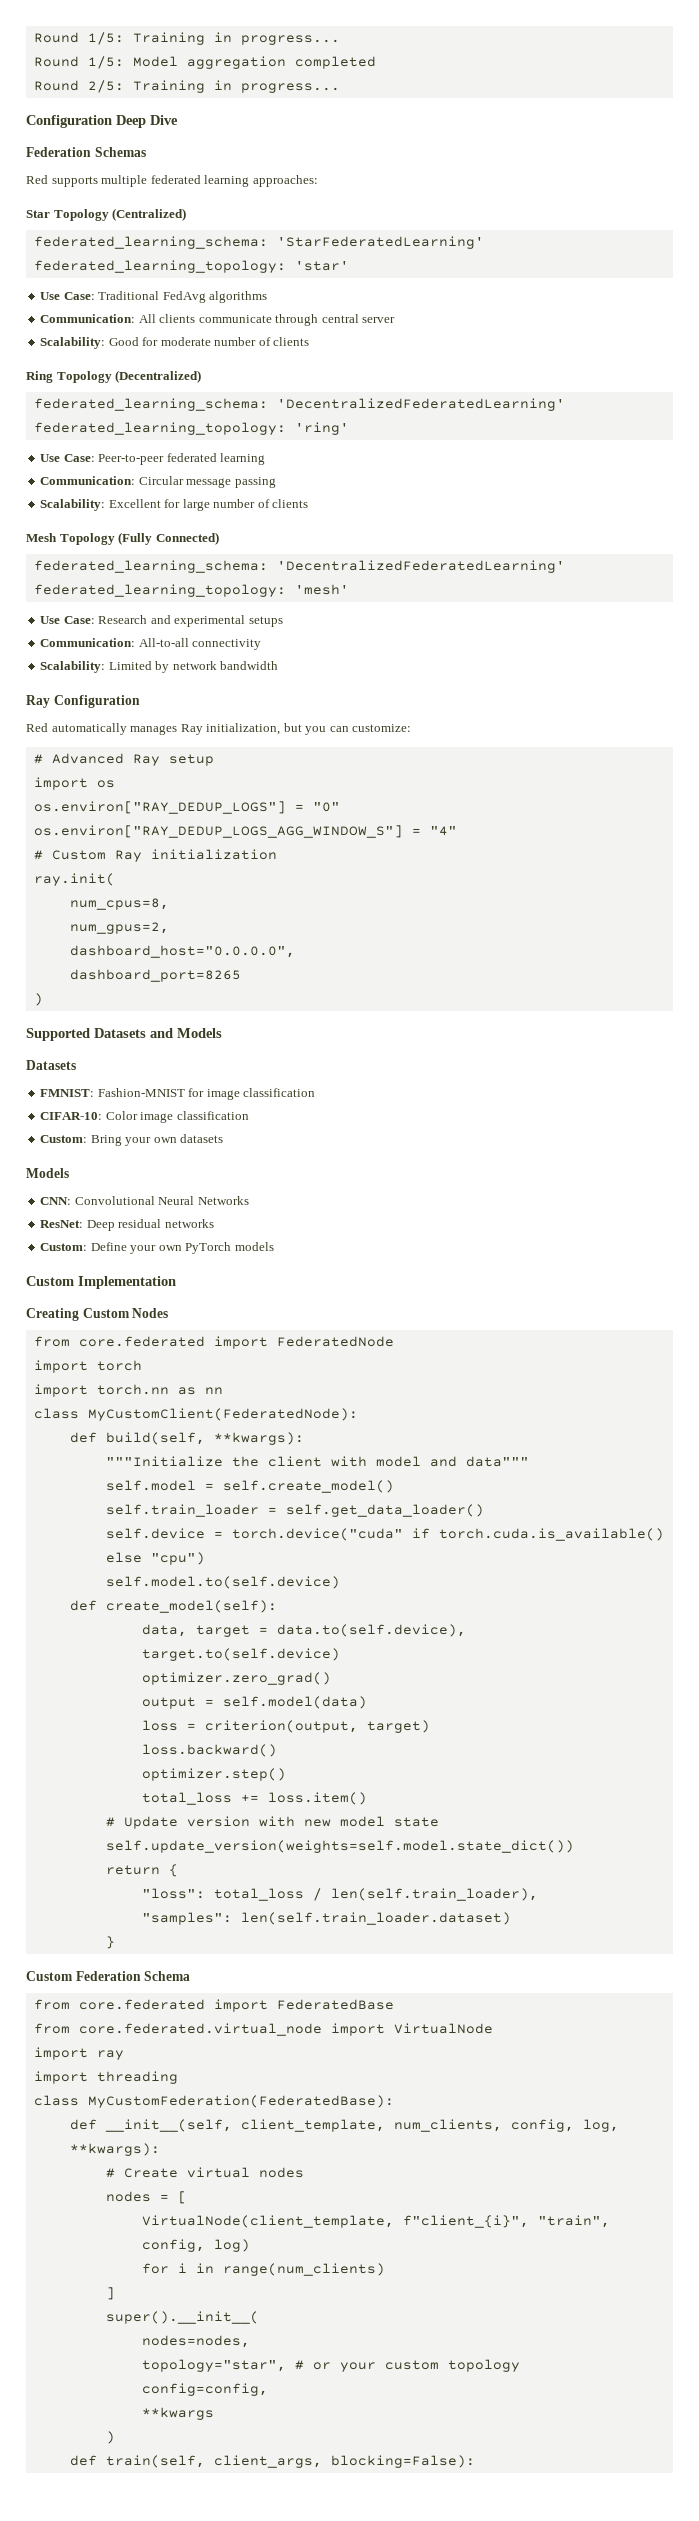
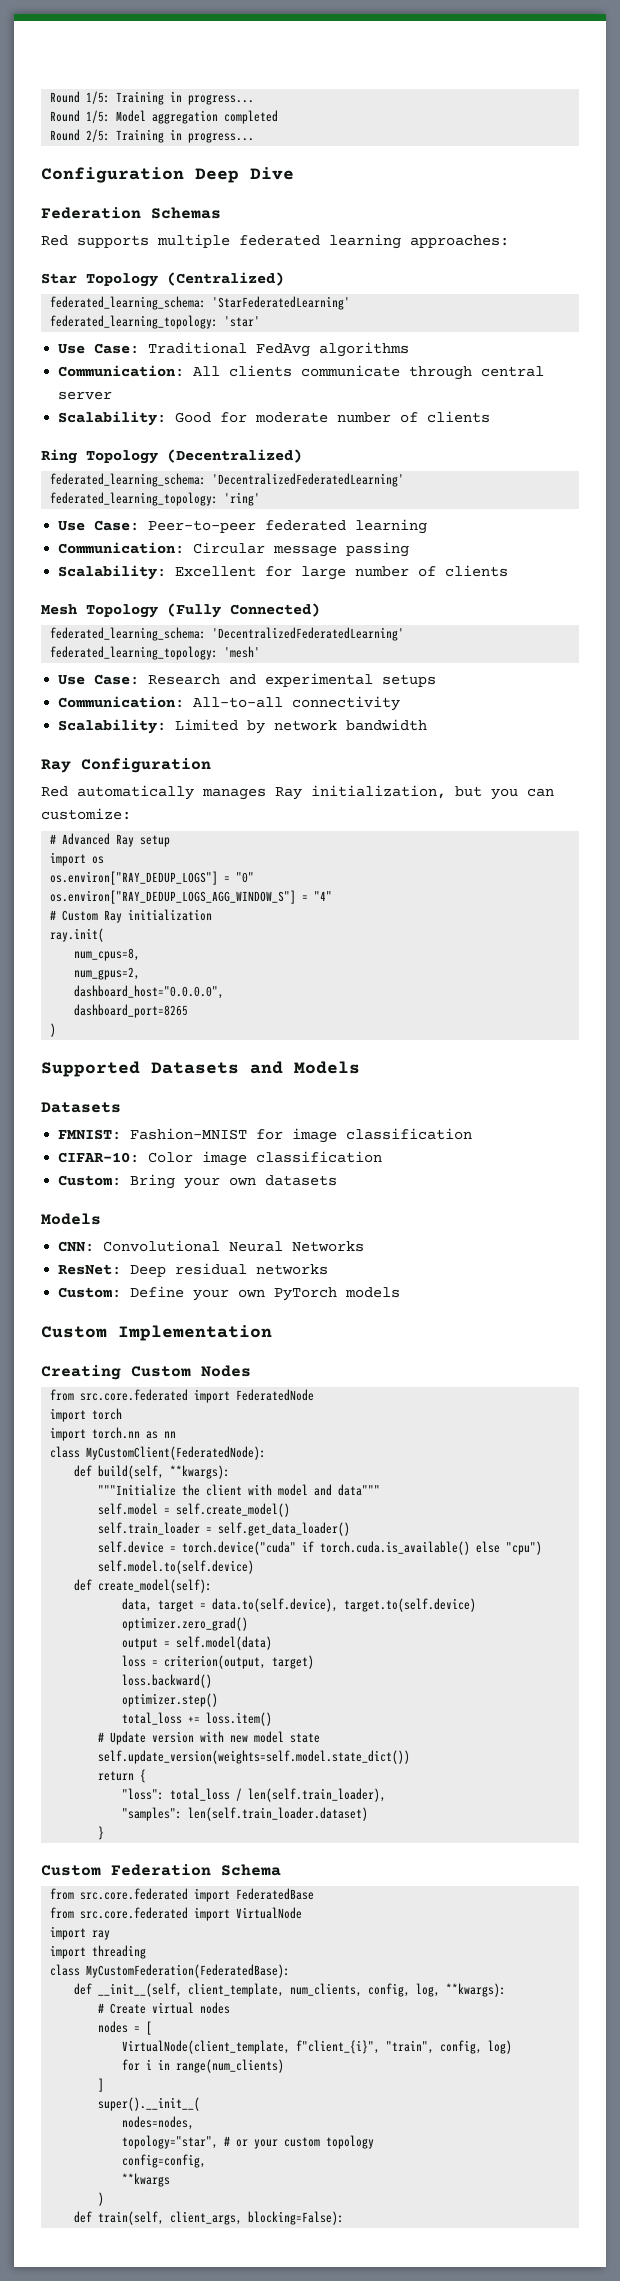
- from core.federated import FederatedNode
+ from src.core.federated import FederatedNode
- from core.federated import FederatedBase
+ from src.core.federated import FederatedBase
- from core.federated.virtual_node import VirtualNode
+ from src.core.federated import VirtualNode

